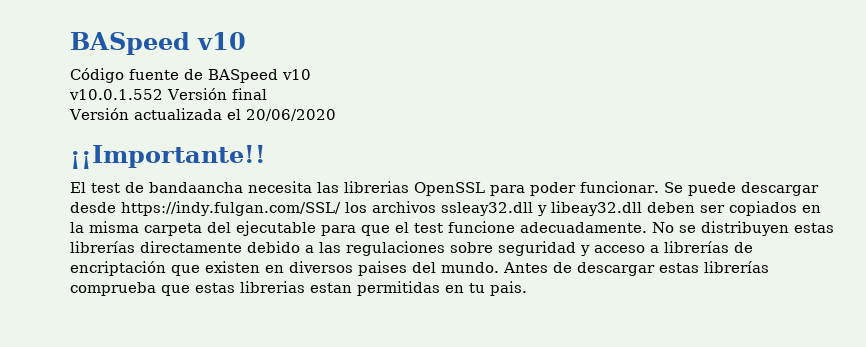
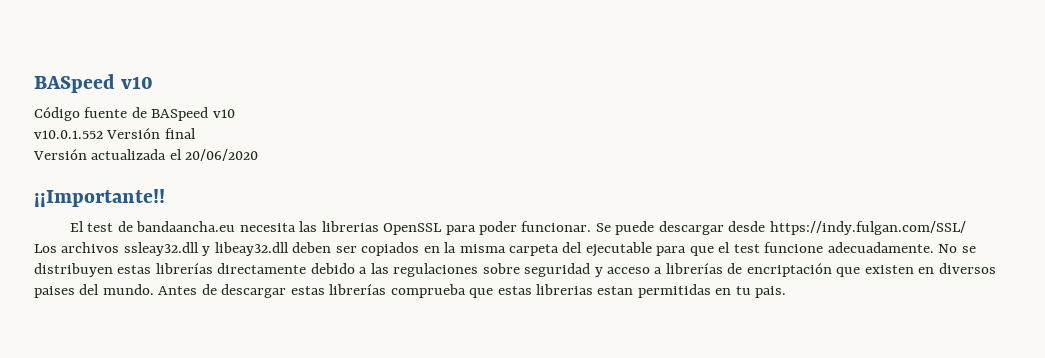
- El test de bandaancha necesita las librerias OpenSSL para poder funcionar.
+ El test de bandaancha.eu necesita las librerias OpenSSL para poder funcionar.
- Se puede descargar desde https://indy.fulgan.com/SSL/ los archivos ssleay32.dll y libeay32.dll deben ser copiados en la misma carpeta del ejecutable para que el test funcione adecuadamente.
+ Se puede descargar desde https://indy.fulgan.com/SSL/
+ Los archivos ssleay32.dll y libeay32.dll deben ser copiados en la misma carpeta del ejecutable para que el test funcione adecuadamente.

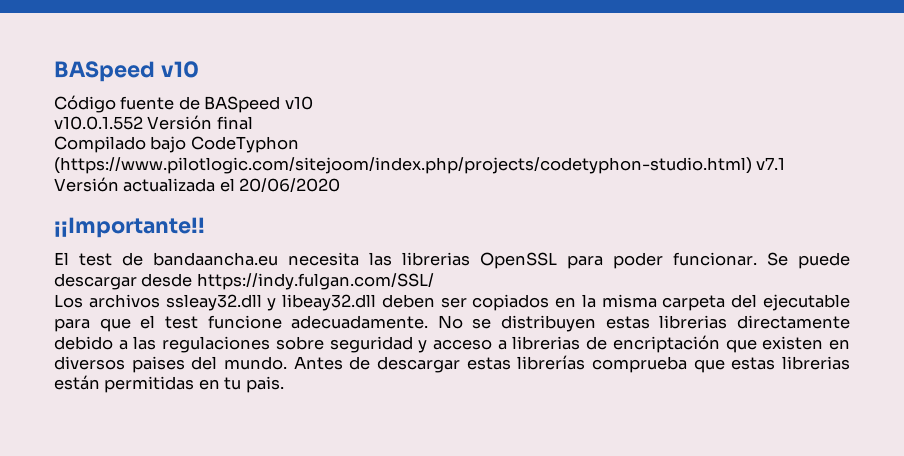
- Versión actualizada el 20/06/2020
+ Compilado bajo CodeTyphon (https://www.pilotlogic.com/sitejoom/index.php/projects/codetyphon-studio.html) v7.1 Versión actualizada el 20/06/2020
- No se distribuyen estas librerías directamente debido a las regulaciones sobre seguridad y acceso a librerías de encriptación que existen en diversos paises del mundo.
+ No se distribuyen estas librerias directamente debido a las regulaciones sobre seguridad y acceso a librerias de encriptación que existen en diversos paises del mundo.
- Antes de descargar estas librerías comprueba que estas librerias estan permitidas en tu pais.
+ Antes de descargar estas librerías comprueba que estas librerias están permitidas en tu pais.

